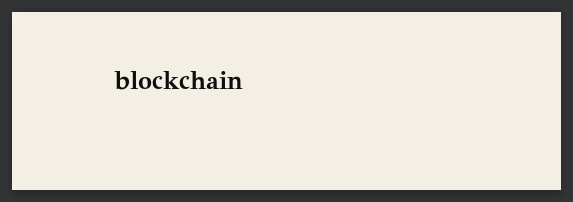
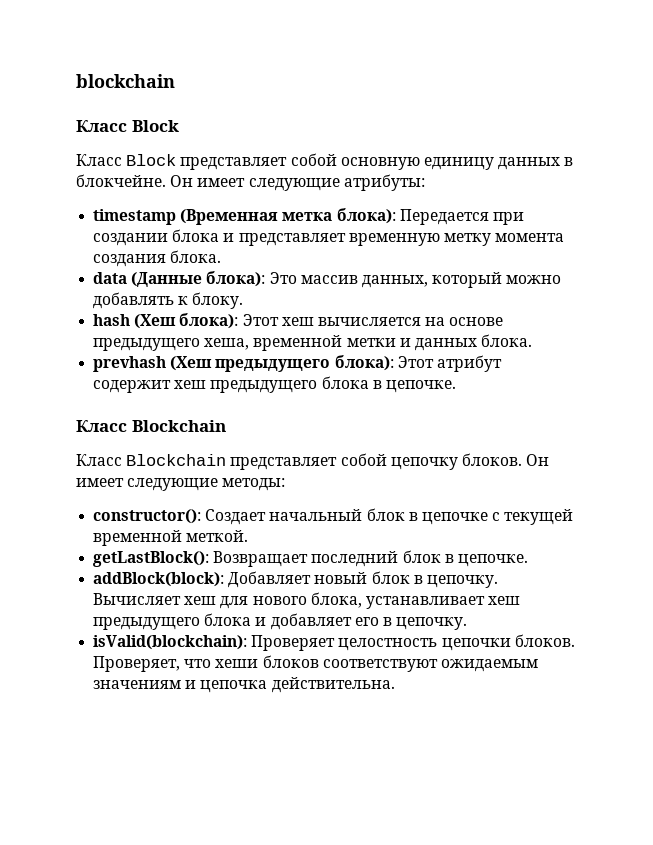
  blockchain
+ Класс Block
+ Класс Block представляет собой основную единицу данных в блокчейне. Он имеет следующие атрибуты:
+ timestamp (Временная метка блока): Передается при создании блока и представляет временную метку момента создания блока.
+ data (Данные блока): Это массив данных, который можно добавлять к блоку.
+ hash (Хеш блока): Этот хеш вычисляется на основе предыдущего хеша, временной метки и данных блока.
+ prevhash (Хеш предыдущего блока): Этот атрибут содержит хеш предыдущего блока в цепочке.
+ Класс Blockchain
+ Класс Blockchain представляет собой цепочку блоков. Он имеет следующие методы:
+ constructor(): Создает начальный блок в цепочке с текущей временной меткой.
+ getLastBlock(): Возвращает последний блок в цепочке.
+ addBlock(block): Добавляет новый блок в цепочку. Вычисляет хеш для нового блока, устанавливает хеш предыдущего блока и добавляет его в цепочку.
+ isValid(blockchain): Проверяет целостность цепочки блоков. Проверяет, что хеши блоков соответствуют ожидаемым значениям и цепочка действительна.

